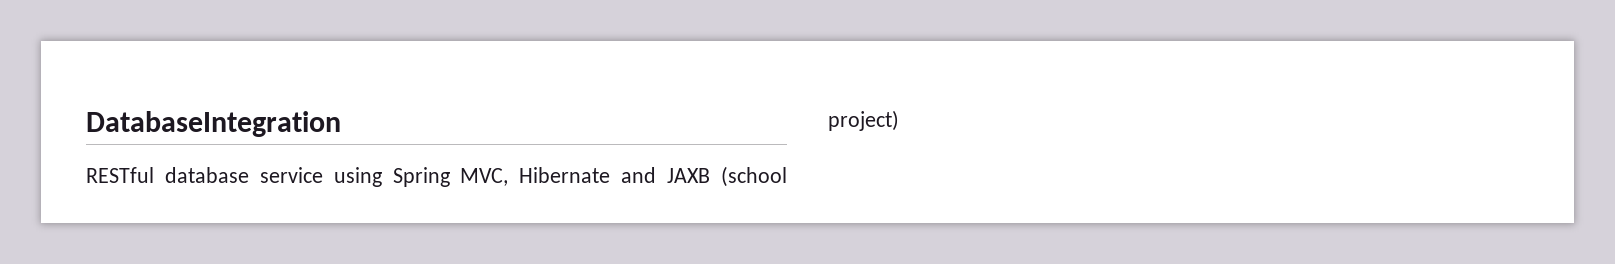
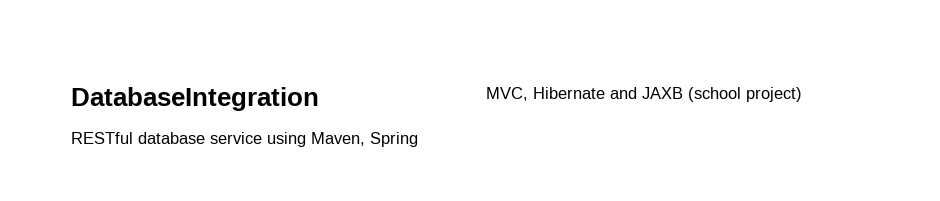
- RESTful database service using Spring MVC, Hibernate and JAXB (school project)
+ RESTful database service using Maven, Spring MVC, Hibernate and JAXB (school project)

